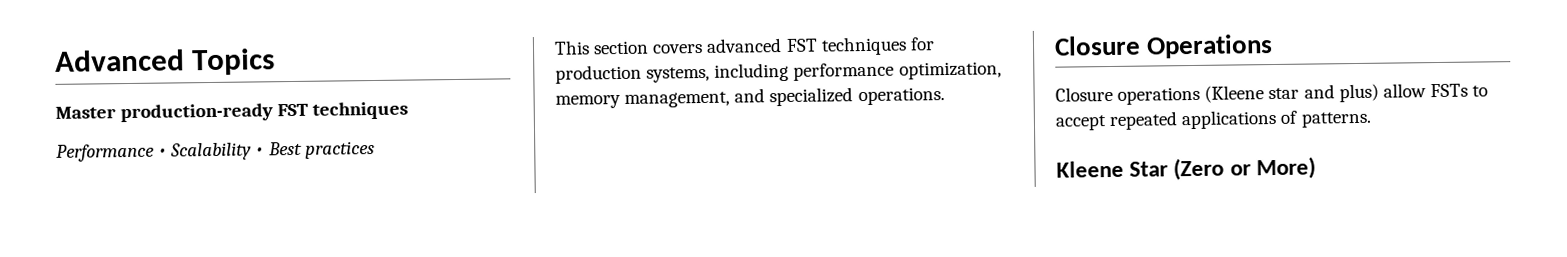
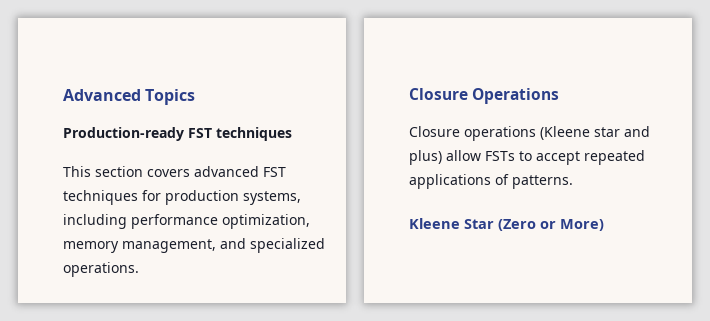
- Master production-ready FST techniques
- Performance • Scalability • Best practices
+ Production-ready FST techniques

